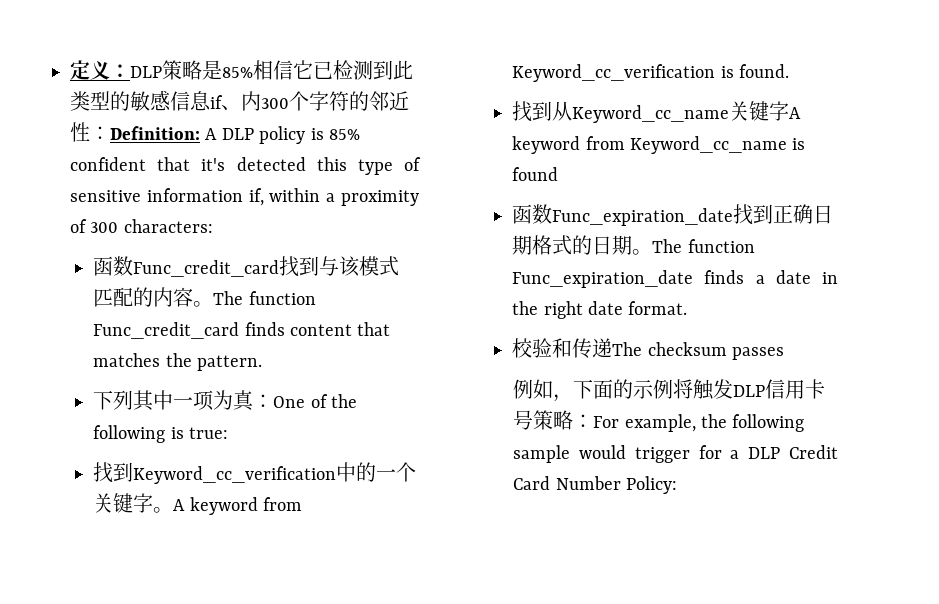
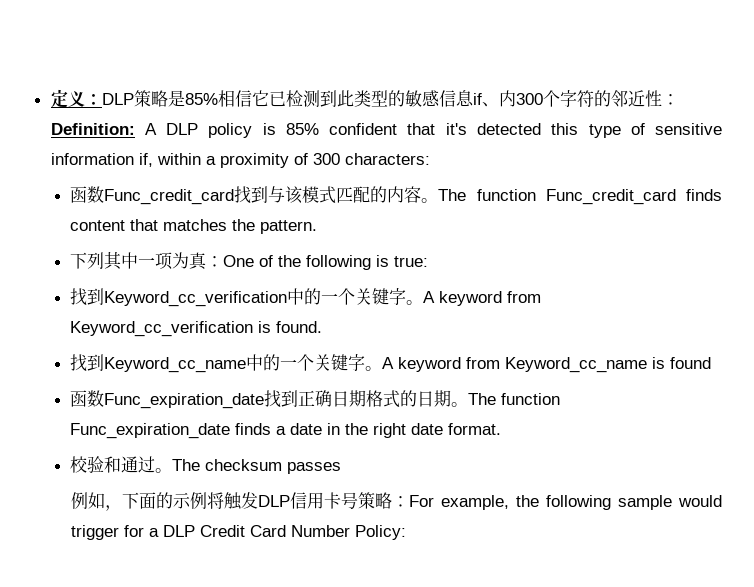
- 找到从Keyword_cc_name关键字A keyword from Keyword_cc_name is found
+ 找到Keyword_cc_name中的一个关键字。A keyword from Keyword_cc_name is found
- 校验和传递The checksum passes
+ 校验和通过。The checksum passes

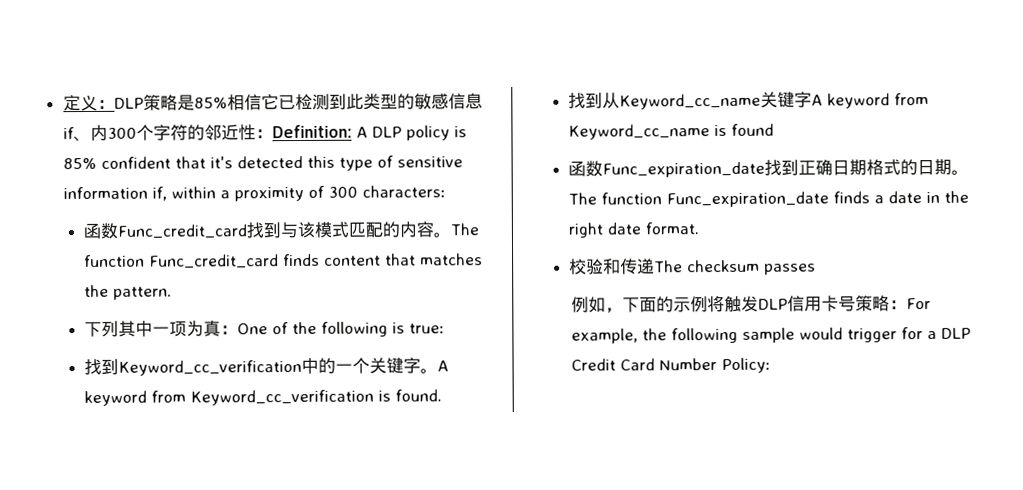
- 找到Keyword_cc_name中的一个关键字。A keyword from Keyword_cc_name is found
+ 找到从Keyword_cc_name关键字A keyword from Keyword_cc_name is found
- 校验和通过。The checksum passes
+ 校验和传递The checksum passes

